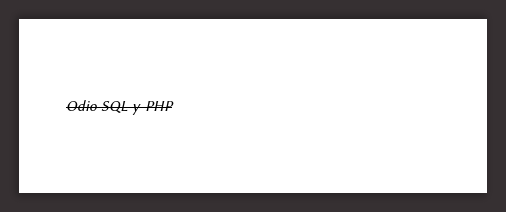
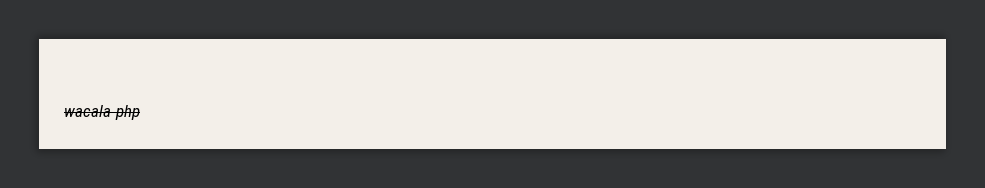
- Odio SQL y PHP
+ wacala php

